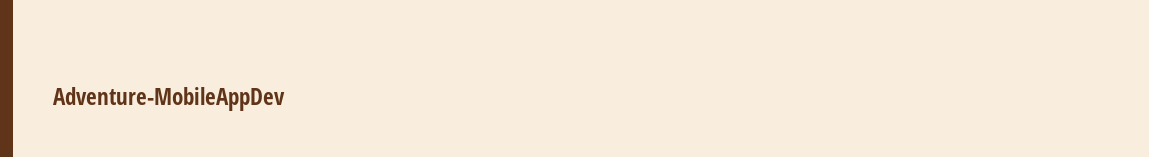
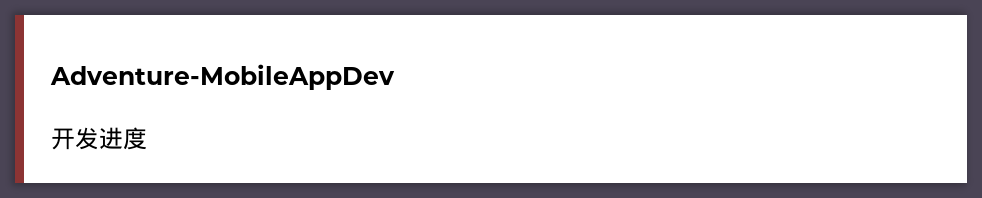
+ 开发进度

